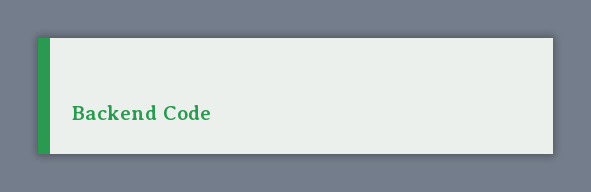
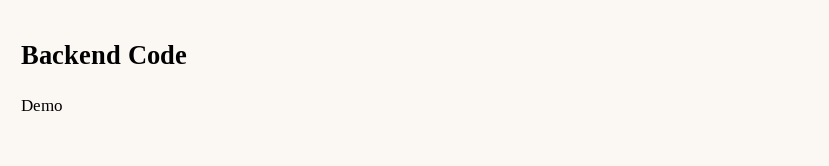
+ Demo

